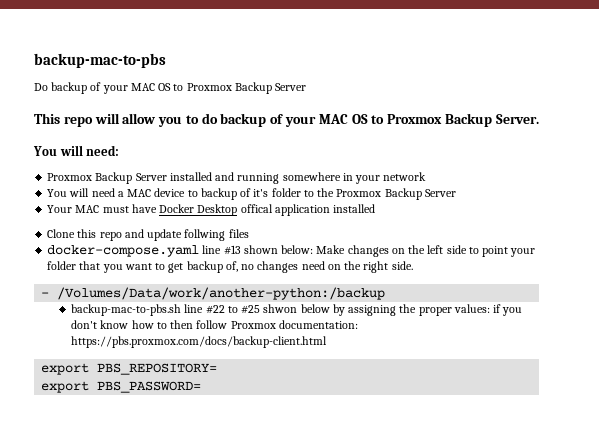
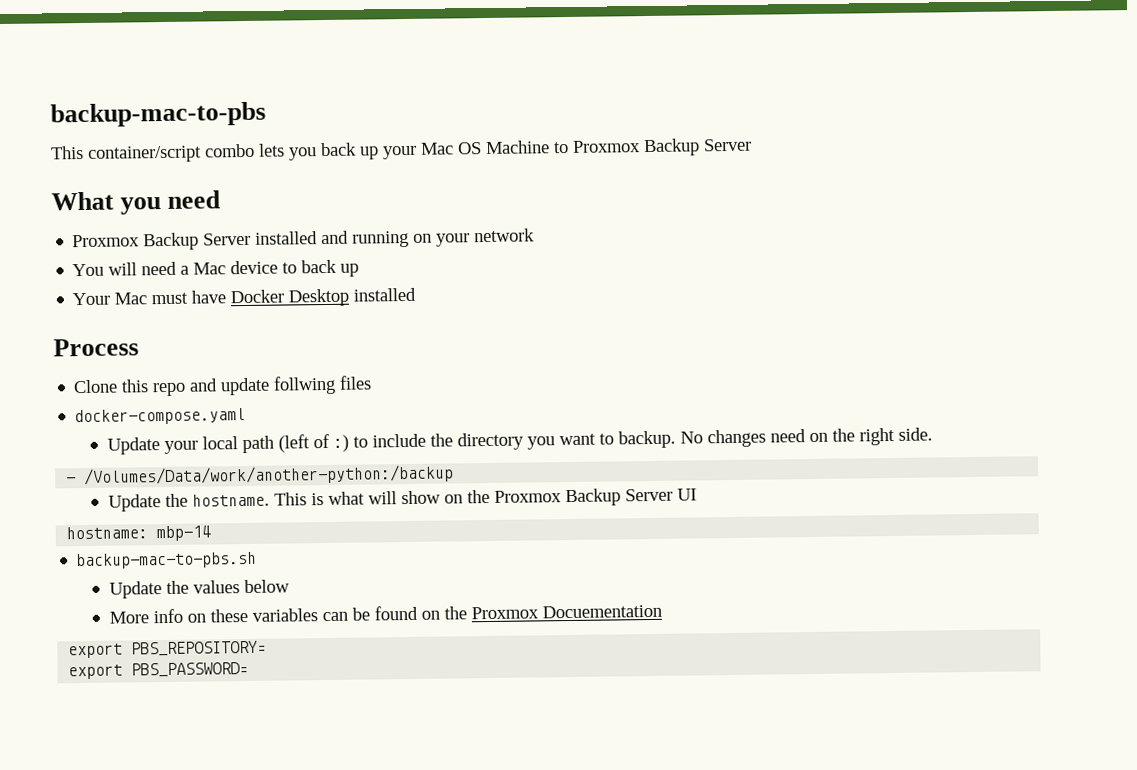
- Do backup of your MAC OS to Proxmox Backup Server
- This repo will allow you to do backup of your MAC OS to Proxmox Backup Server.
- You will need:
+ This container/script combo lets you back up your Mac OS Machine to Proxmox Backup Server
+ What you need
- Proxmox Backup Server installed and running somewhere in your network
+ Proxmox Backup Server installed and running on your network
- You will need a MAC device to backup of it's folder to the Proxmox Backup Server
+ You will need a Mac device to back up
- Your MAC must have Docker Desktop offical application installed
+ Your Mac must have Docker Desktop installed
+ Process
- docker-compose.yaml line #13 shown below: Make changes on the left side to point your folder that you want to get backup of, no changes need on the right side.
+ docker-compose.yaml
+ Update your local path (left of :) to include the directory you want to backup. No changes need on the right side.
- backup-mac-to-pbs.sh line #22 to #25 shwon below by assigning the proper values: if you don't know how to then follow Proxmox documentation: https://pbs.proxmox.com/docs/backup-client.html
+ Update the hostname. This is what will show on the Proxmox Backup Server UI
+ hostname: mbp-14
+ backup-mac-to-pbs.sh
+ Update the values below
+ More info on these variables can be found on the Proxmox Docuementation

